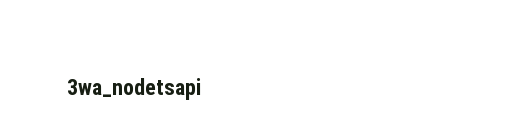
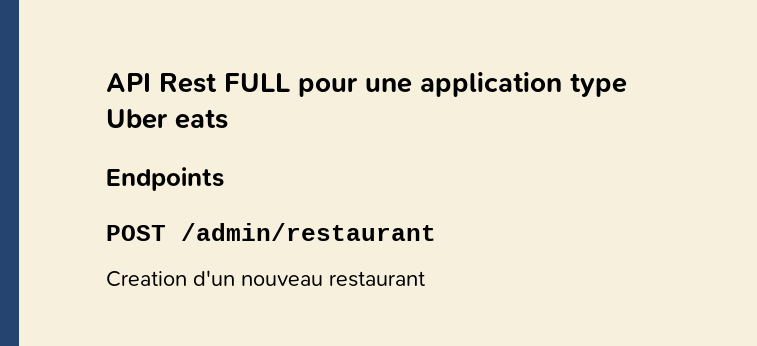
- 3wa_nodetsapi
+ API Rest FULL pour une application type Uber eats
+ Endpoints
+ POST /admin/restaurant
+ Creation d'un nouveau restaurant

